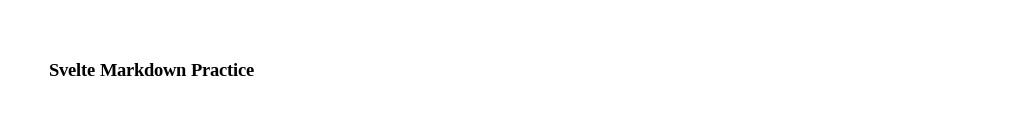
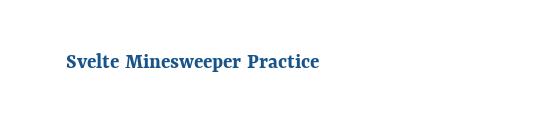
- Svelte Markdown Practice
+ Svelte Minesweeper Practice

